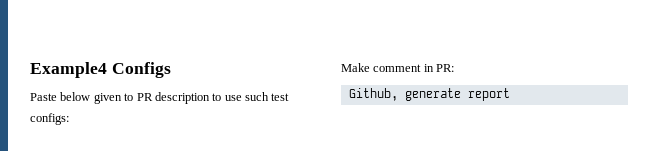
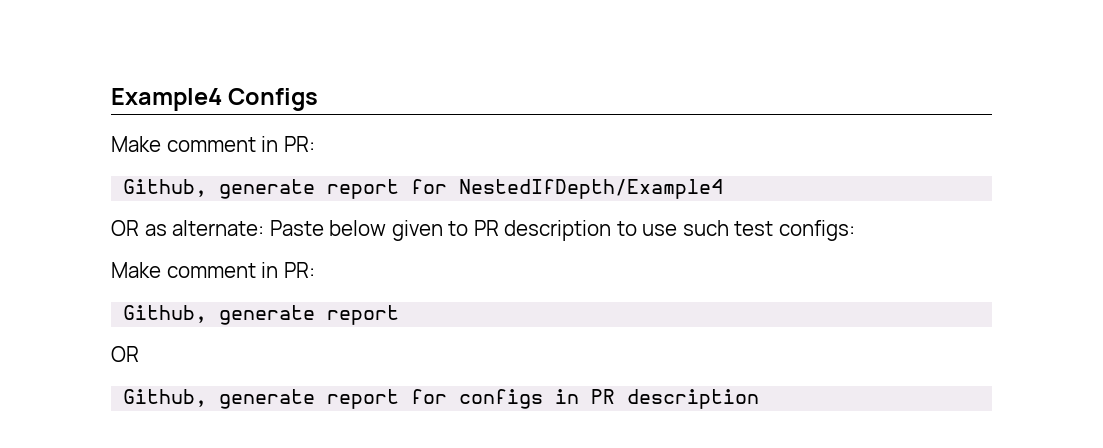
  Example4 Configs
- Paste below given to PR description to use such test configs:
+ Make comment in PR:
+ Github, generate report for NestedIfDepth/Example4
+ OR as alternate: Paste below given to PR description to use such test configs:
  Make comment in PR:
  Github, generate report
+ OR
+ Github, generate report for configs in PR description

